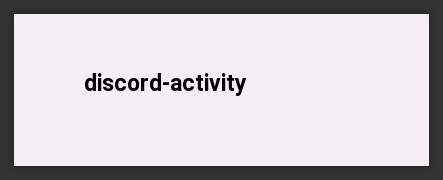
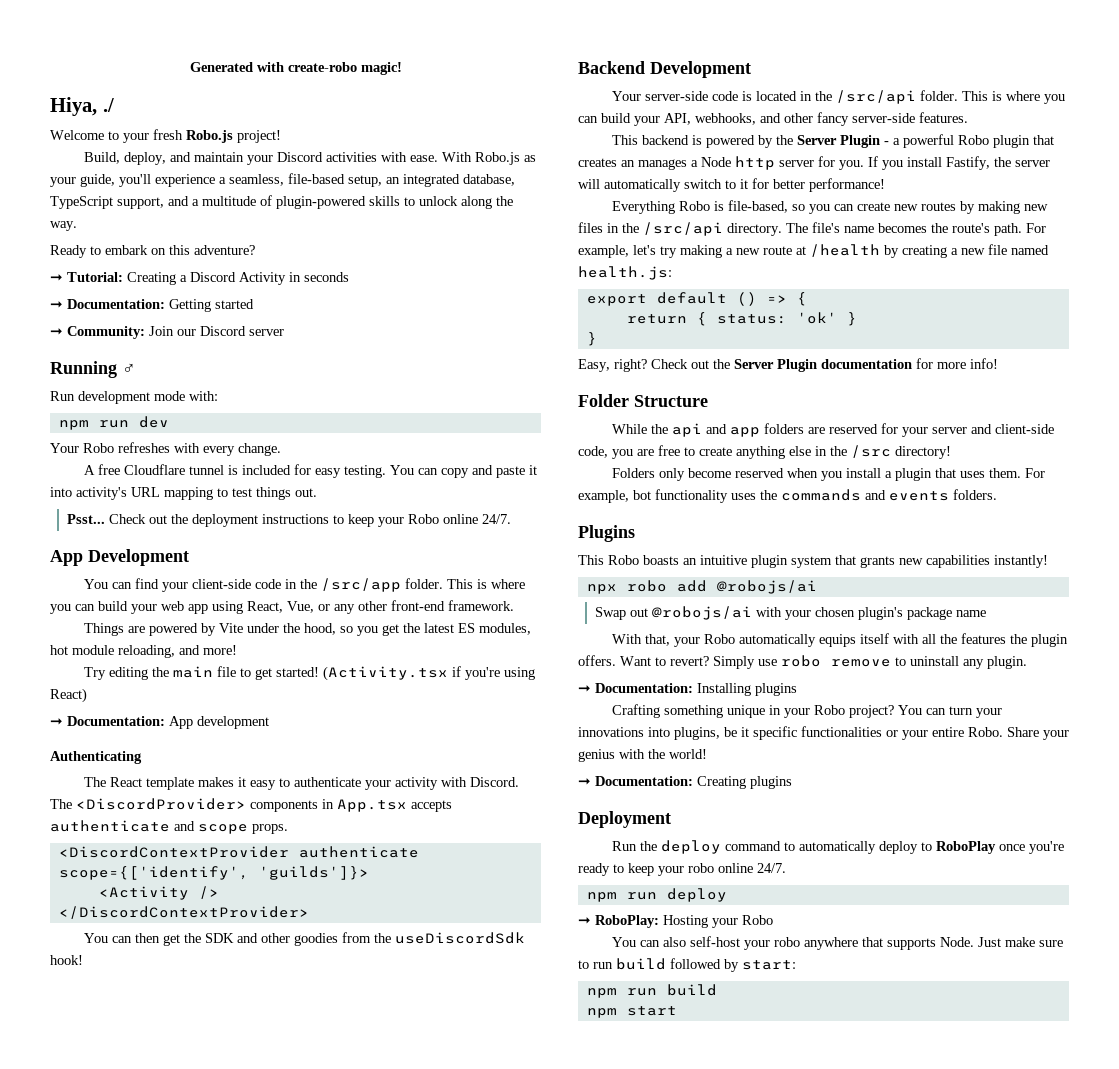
- discord-activity
+ Generated with create-robo magic!
+ Hiya, ./
+ Welcome to your fresh Robo.js project!
+ Build, deploy, and maintain your Discord activities with ease. With Robo.js as your guide, you'll experience a seamless, file-based setup, an integrated database, TypeScript support, and a multitude of plugin-powered skills to unlock along the way.
+ Ready to embark on this adventure?
+ ➞ Tutorial: Creating a Discord Activity in seconds
+ ➞ Documentation: Getting started
+ ➞ Community: Join our Discord server
+ Running ♂
+ Run development mode with:
+ npm run dev
+ Your Robo refreshes with every change.
+ A free Cloudflare tunnel is included for easy testing. You can copy and paste it into activity's URL mapping to test things out.
+ Psst... Check out the deployment instructions to keep your Robo online 24/7.
+ App Development
+ You can find your client-side code in the /src/app folder. This is where you can build your web app using React, Vue, or any other front-end framework.
+ Things are powered by Vite under the hood, so you get the latest ES modules, hot module reloading, and more!
+ Try editing the main file to get started! (Activity.tsx if you're using React)
+ ➞ Documentation: App development
+ Authenticating
+ The React template makes it easy to authenticate your activity with Discord. The <DiscordProvider> components in App.tsx accepts authenticate and scope props.
+ <DiscordContextProvider authenticate scope={['identify', 'guilds']}>
+ <Activity />
+ </DiscordContextProvider>
+ You can then get the SDK and other goodies from the useDiscordSdk hook!
+ Backend Development
+ Your server-side code is located in the /src/api folder. This is where you can build your API, webhooks, and other fancy server-side features.
+ This backend is powered by the Server Plugin - a powerful Robo plugin that creates an manages a Node http server for you. If you install Fastify, the server will automatically switch to it for better performance!
+ Everything Robo is file-based, so you can create new routes by making new files in the /src/api directory. The file's name becomes the route's path. For example, let's try making a new route at /health by creating a new file named health.js:
+ export default () => {
+ return { status: 'ok' }
+ }
+ Easy, right? Check out the Server Plugin documentation for more info!
+ Folder Structure
+ While the api and app folders are reserved for your server and client-side code, you are free to create anything else in the /src directory!
+ Folders only become reserved when you install a plugin that uses them. For example, bot functionality uses the commands and events folders.
+ Plugins
+ This Robo boasts an intuitive plugin system that grants new capabilities instantly!
+ npx robo add @robojs/ai
+ Swap out @robojs/ai with your chosen plugin's package name
+ With that, your Robo automatically equips itself with all the features the plugin offers. Want to revert? Simply use robo remove to uninstall any plugin.
+ ➞ Documentation: Installing plugins
+ Crafting something unique in your Robo project? You can turn your innovations into plugins, be it specific functionalities or your entire Robo. Share your genius with the world!
+ ➞ Documentation: Creating plugins
+ Deployment
+ Run the deploy command to automatically deploy to RoboPlay once you're ready to keep your robo online 24/7.
+ npm run deploy
+ ➞ RoboPlay: Hosting your Robo
+ You can also self-host your robo anywhere that supports Node. Just make sure to run build followed by start:
+ npm run build
+ npm start

